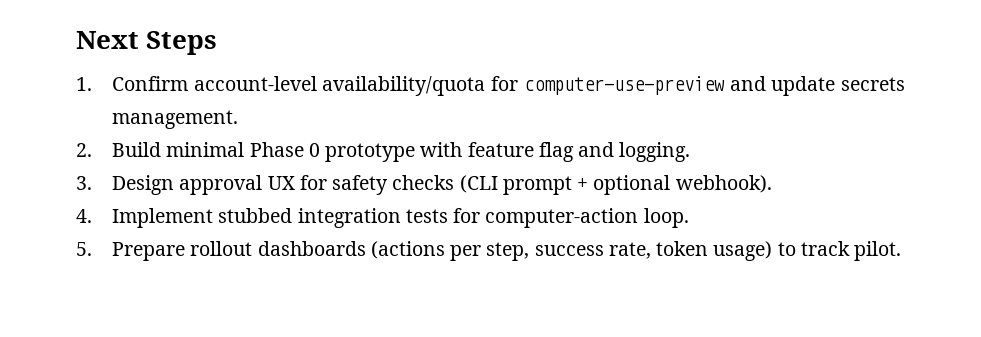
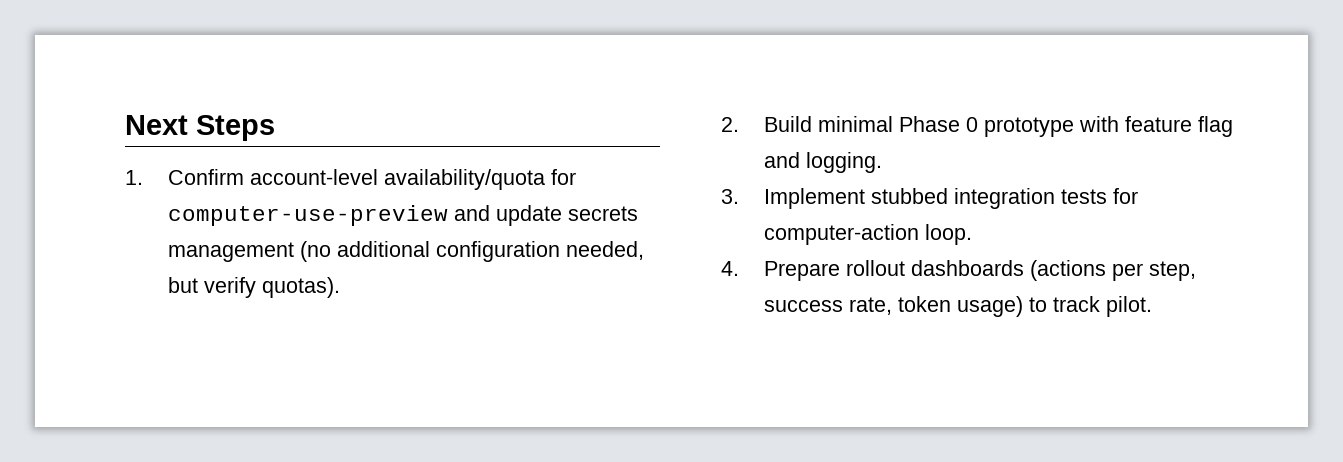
- 1. Confirm account-level availability/quota for computer-use-preview and update secrets management.
+ 1. Confirm account-level availability/quota for computer-use-preview and update secrets management (no additional configuration needed, but verify quotas).
- 3. Design approval UX for safety checks (CLI prompt + optional webhook).
- 4. Implement stubbed integration tests for computer-action loop.
+ 3. Implement stubbed integration tests for computer-action loop.
- 5. Prepare rollout dashboards (actions per step, success rate, token usage) to track pilot.
+ 4. Prepare rollout dashboards (actions per step, success rate, token usage) to track pilot.

